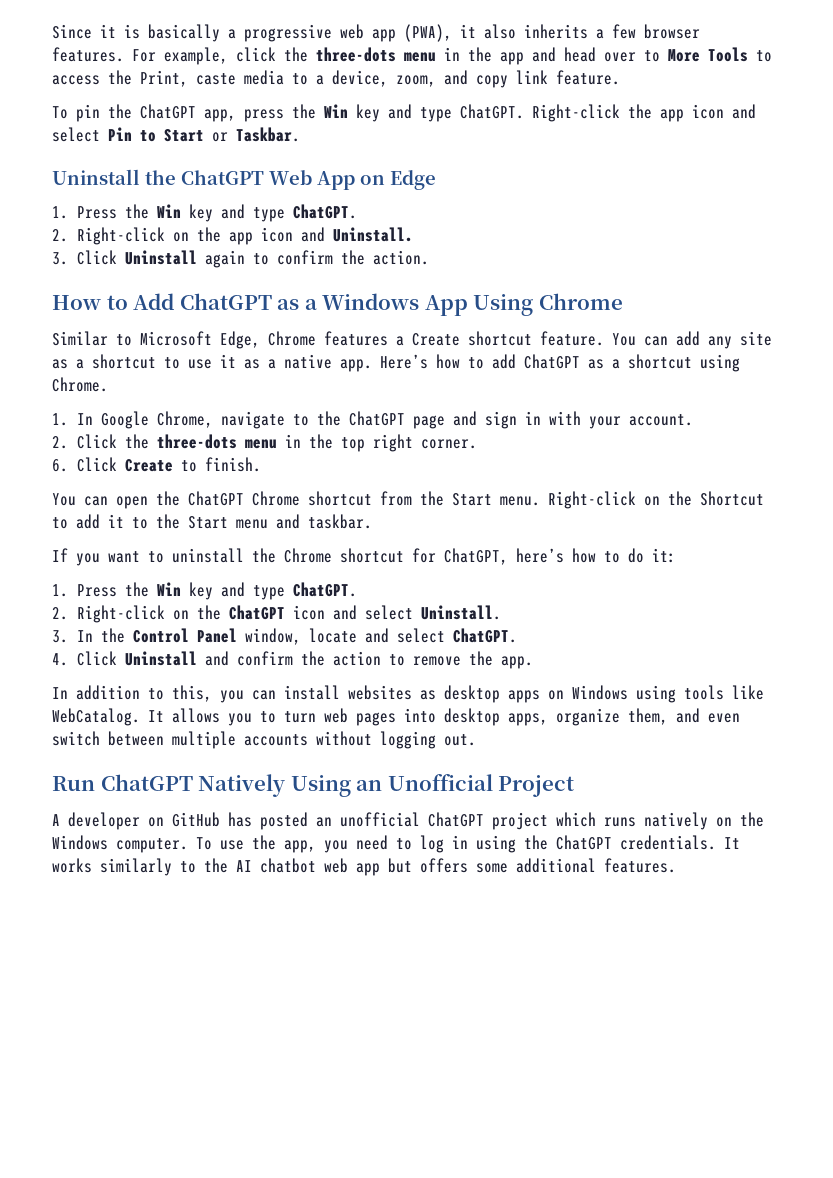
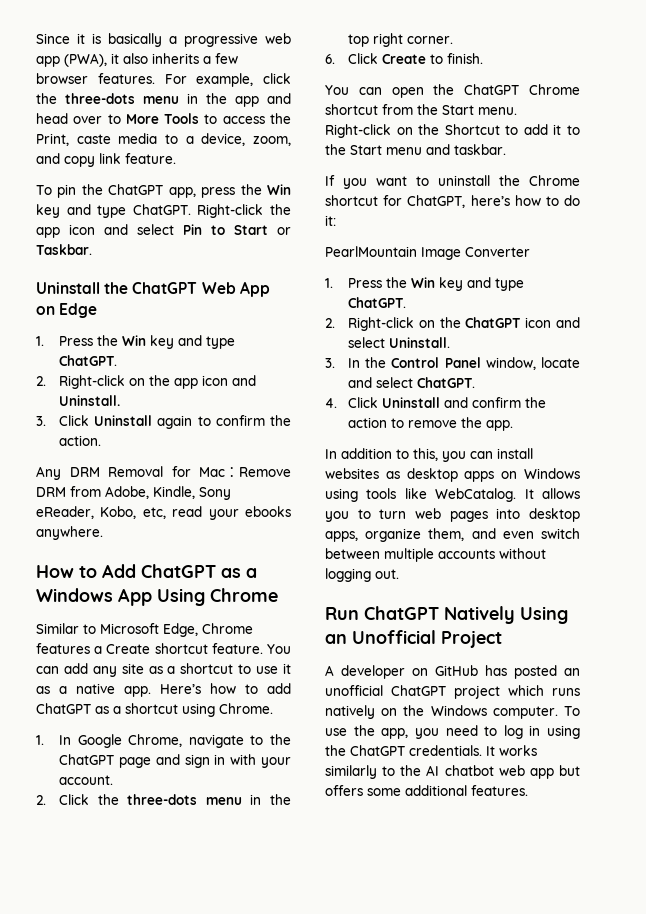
+ Any DRM Removal for Mac：Remove DRM from Adobe, Kindle, Sony eReader, Kobo, etc, read your ebooks anywhere.
+ PearlMountain Image Converter

